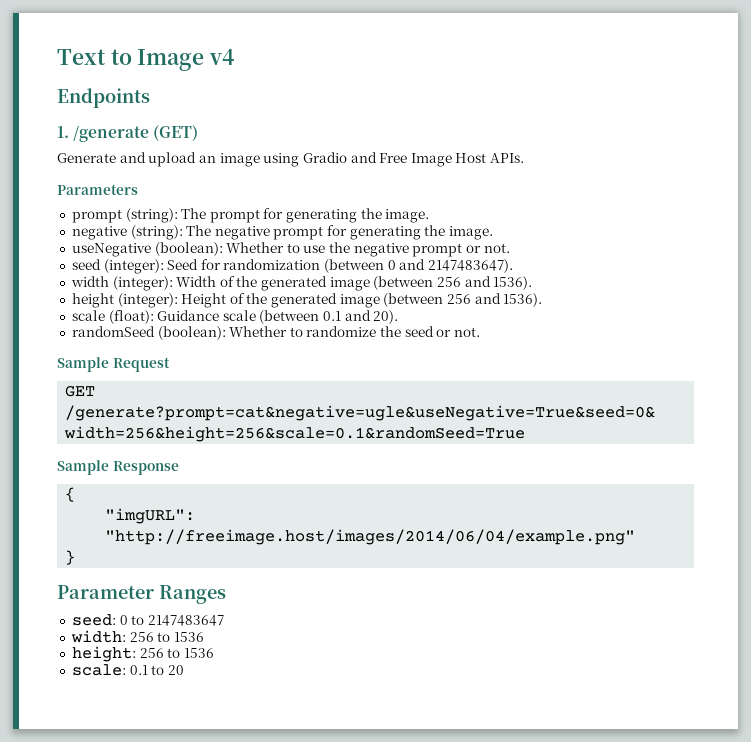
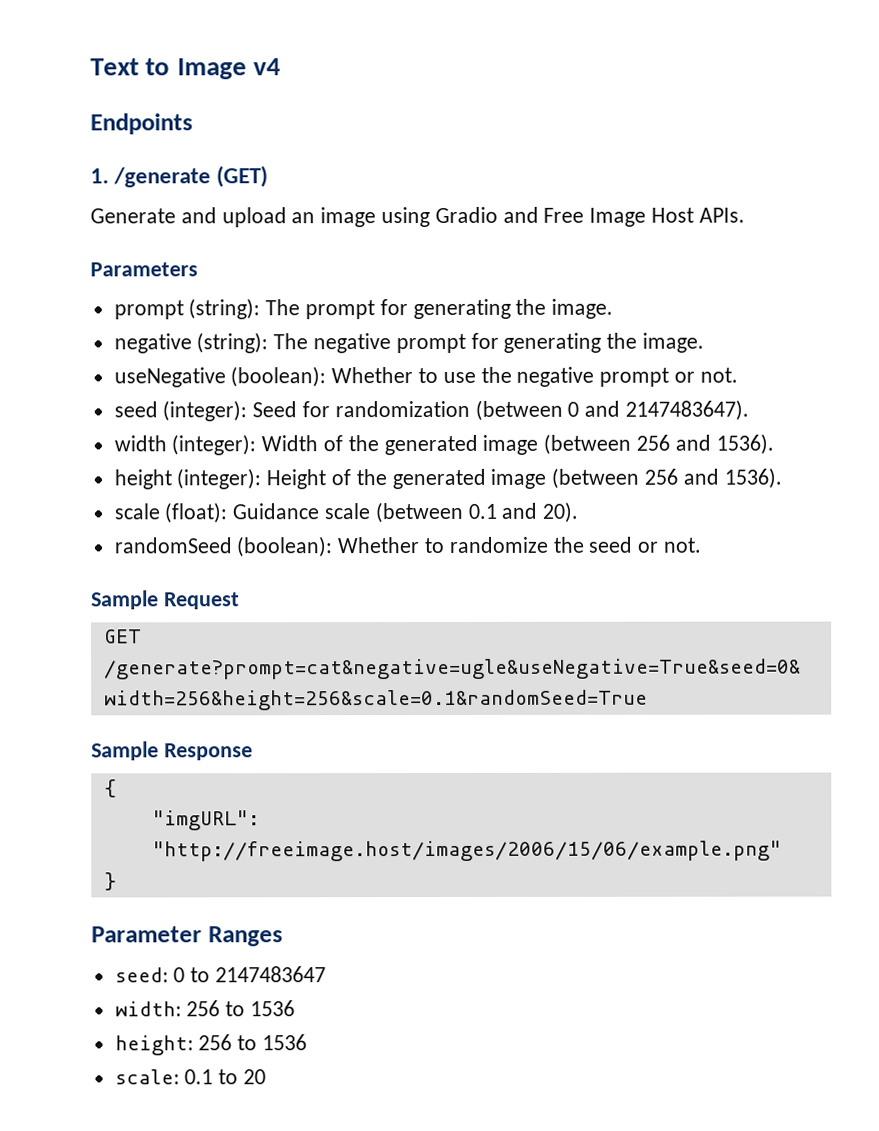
- "imgURL": "http://freeimage.host/images/2014/06/04/example.png"
+ "imgURL": "http://freeimage.host/images/2006/15/06/example.png"

